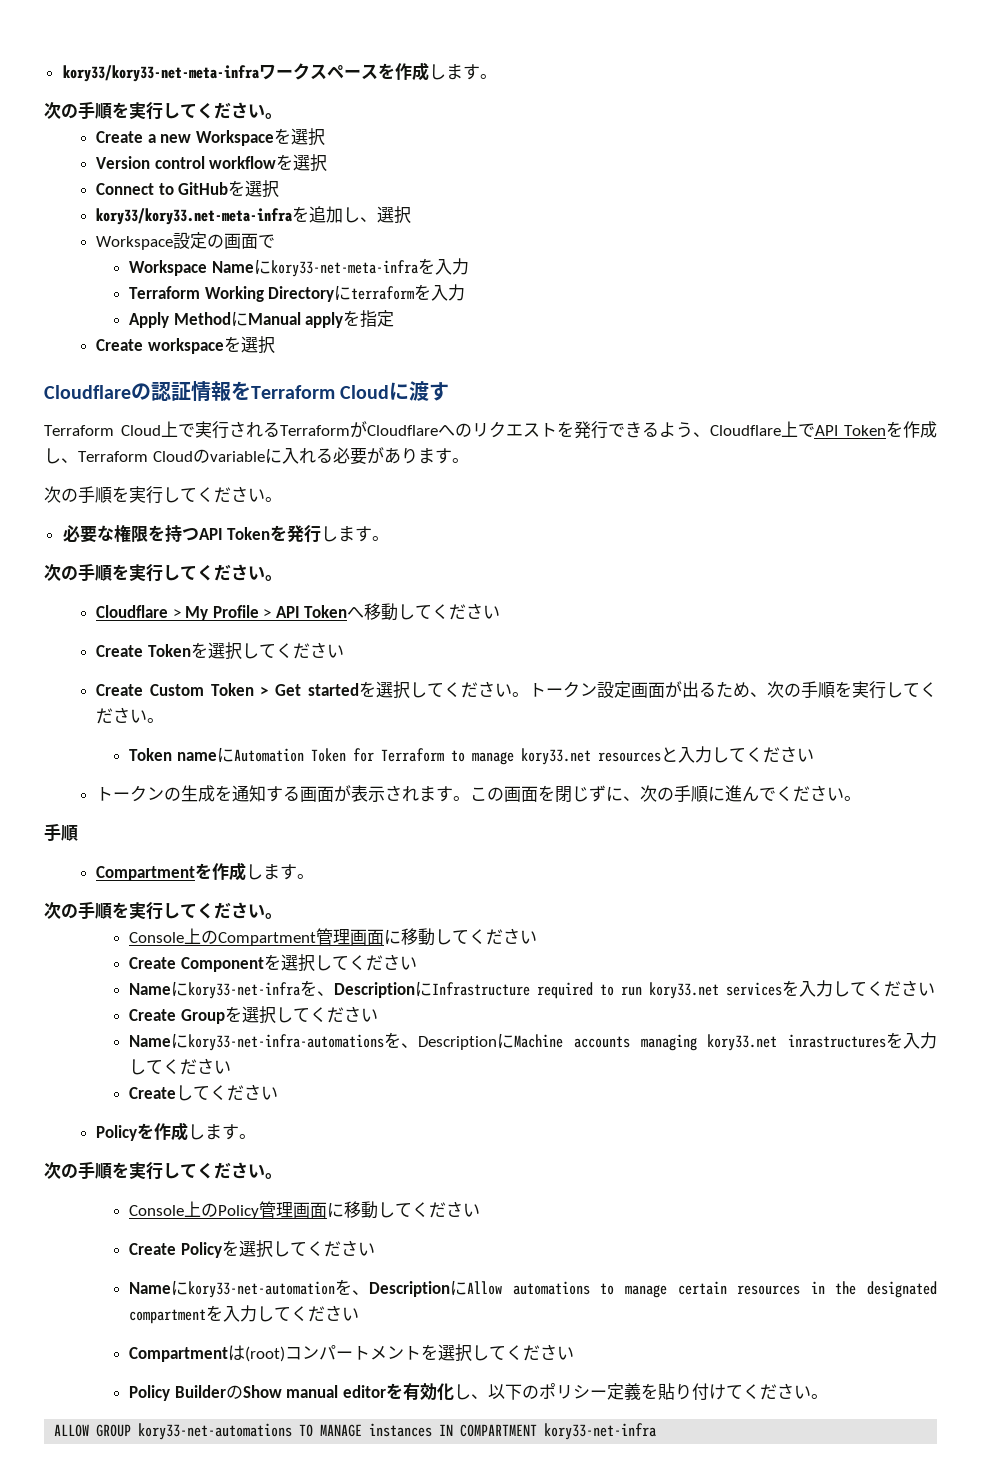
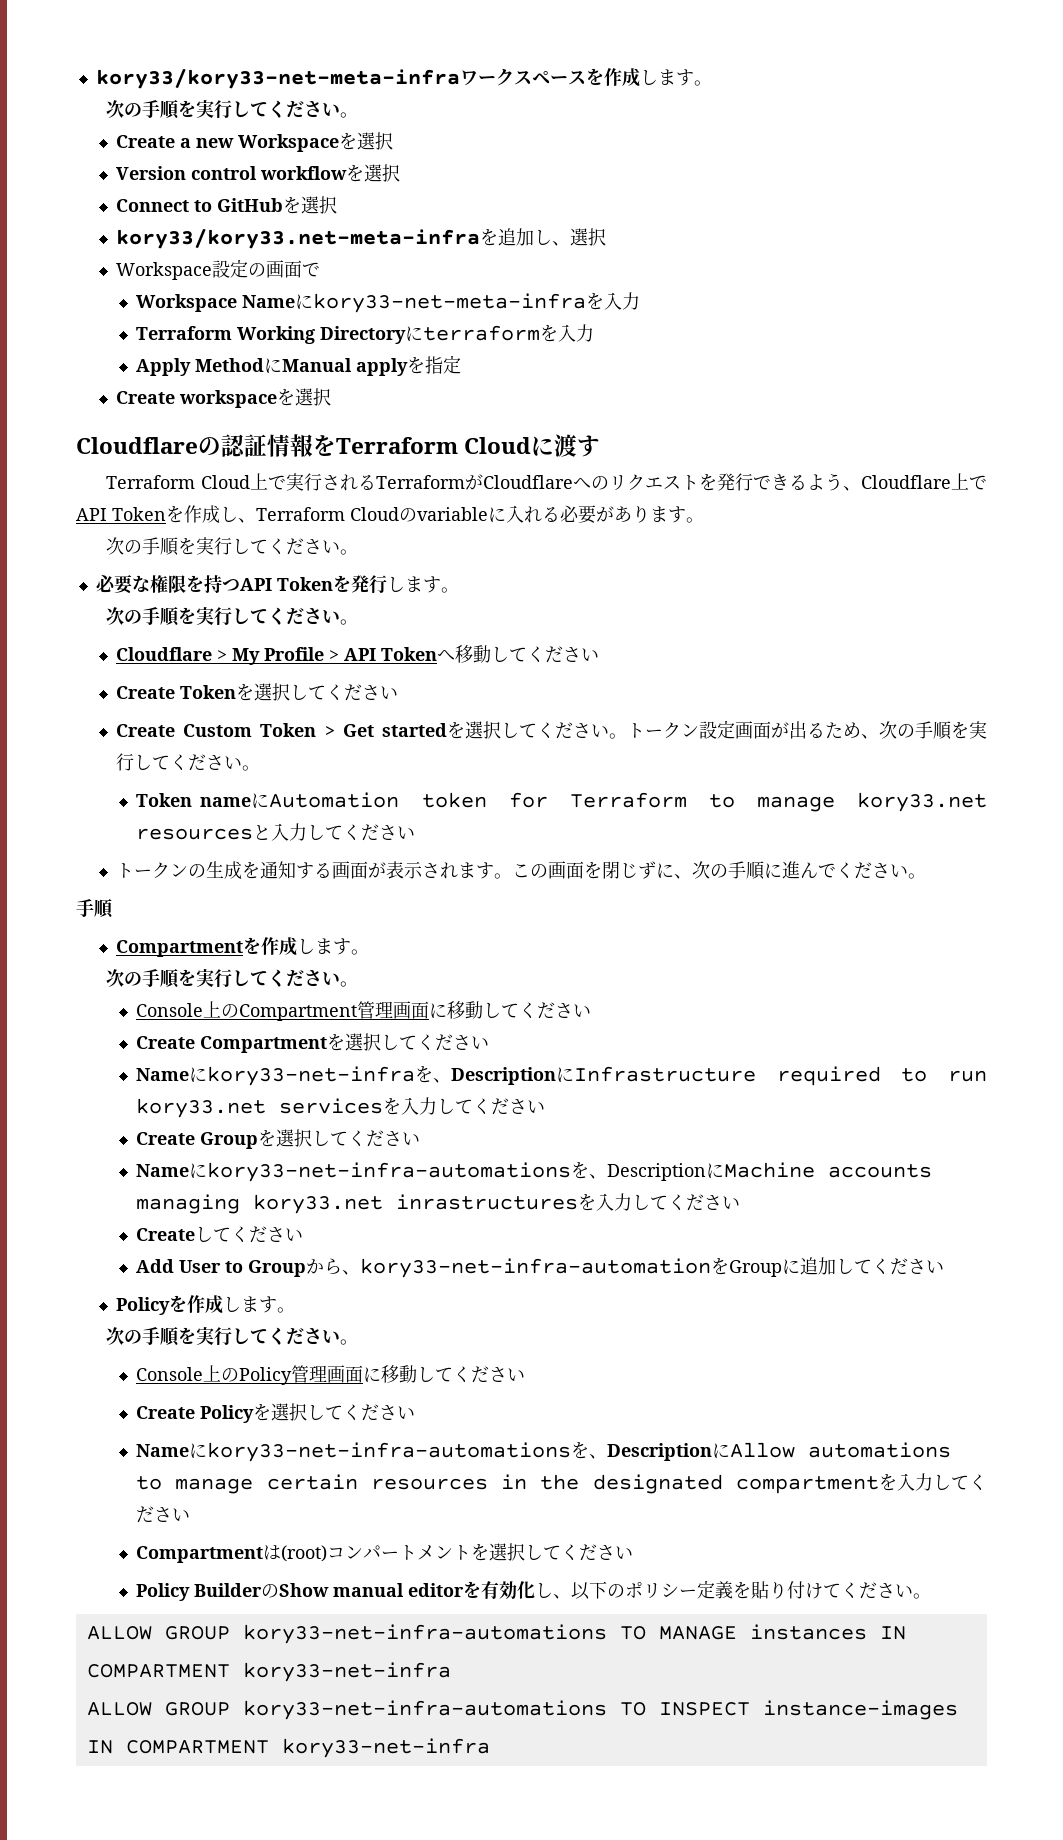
- Token nameにAutomation Token for Terraform to manage kory33.net resourcesと入力してください
+ Token nameにAutomation token for Terraform to manage kory33.net resourcesと入力してください
- Create Componentを選択してください
+ Create Compartmentを選択してください
+ Add User to Groupから、kory33-net-infra-automationをGroupに追加してください
- Nameにkory33-net-automationを、DescriptionにAllow automations to manage certain resources in the designated compartmentを入力してください
+ Nameにkory33-net-infra-automationsを、DescriptionにAllow automations to manage certain resources in the designated compartmentを入力してください
- ALLOW GROUP kory33-net-automations TO MANAGE instances IN COMPARTMENT kory33-net-infra
+ ALLOW GROUP kory33-net-infra-automations TO MANAGE instances IN COMPARTMENT kory33-net-infra
+ ALLOW GROUP kory33-net-infra-automations TO INSPECT instance-images IN COMPARTMENT kory33-net-infra

